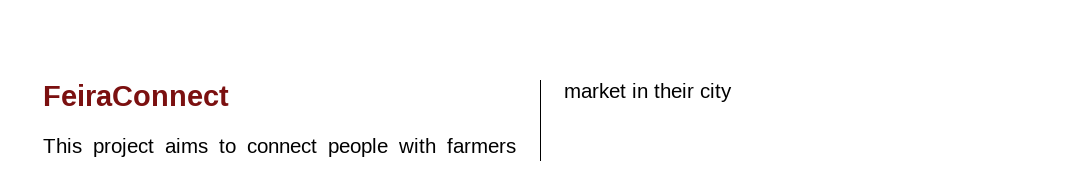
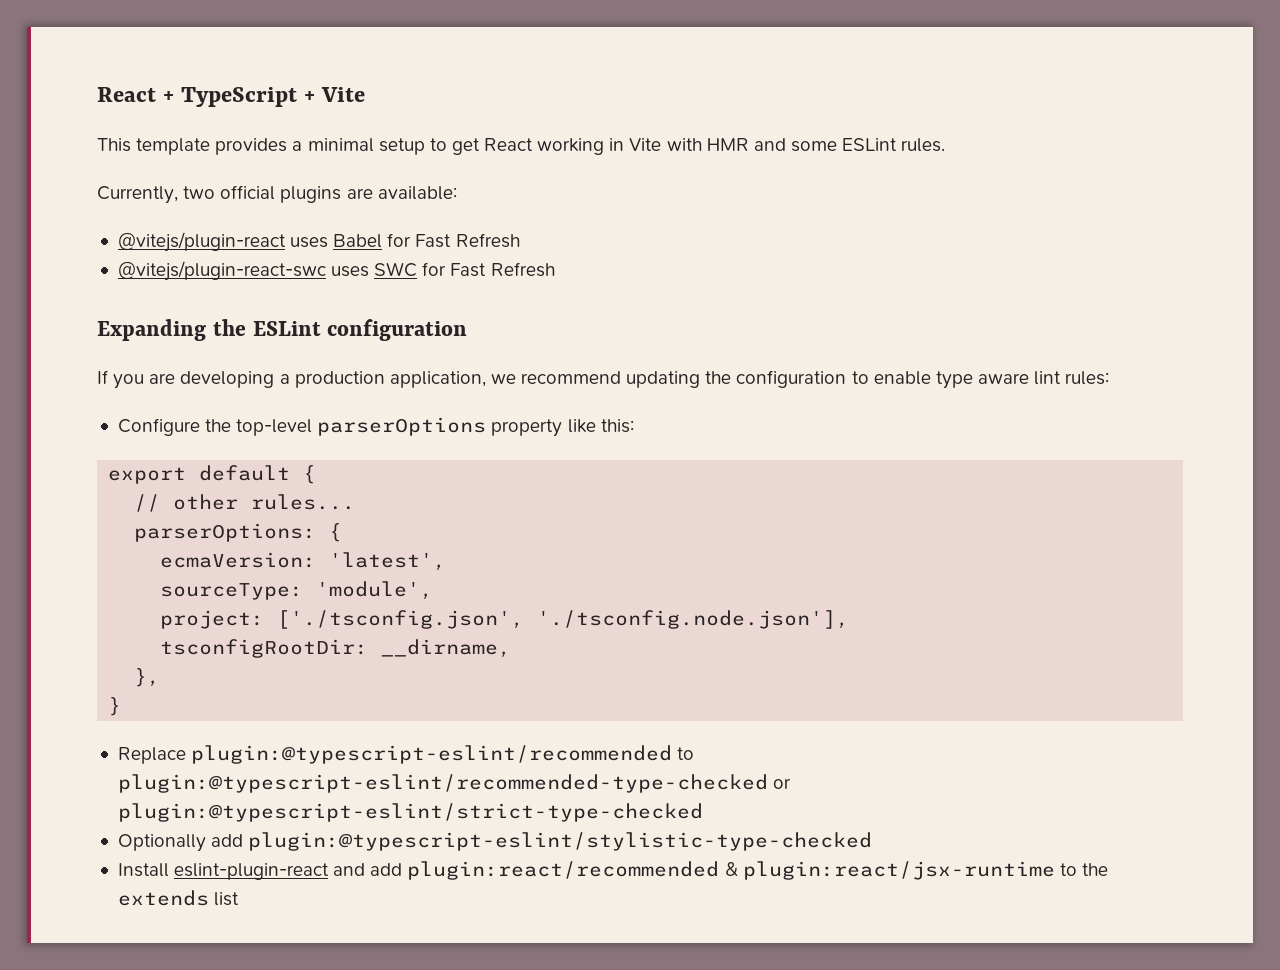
- FeiraConnect
- This project aims to connect people with farmers market in their city
+ React + TypeScript + Vite
+ This template provides a minimal setup to get React working in Vite with HMR and some ESLint rules.
+ Currently, two official plugins are available:
+ @vitejs/plugin-react uses Babel for Fast Refresh
+ @vitejs/plugin-react-swc uses SWC for Fast Refresh
+ Expanding the ESLint configuration
+ If you are developing a production application, we recommend updating the configuration to enable type aware lint rules:
+ Configure the top-level parserOptions property like this:
+ export default {
+ // other rules...
+ parserOptions: {
+ ecmaVersion: 'latest',
+ sourceType: 'module',
+ project: ['./tsconfig.json', './tsconfig.node.json'],
+ tsconfigRootDir: __dirname,
+ },
+ }
+ Replace plugin:@typescript-eslint/recommended to plugin:@typescript-eslint/recommended-type-checked or plugin:@typescript-eslint/strict-type-checked
+ Optionally add plugin:@typescript-eslint/stylistic-type-checked
+ Install eslint-plugin-react and add plugin:react/recommended & plugin:react/jsx-runtime to the extends list

